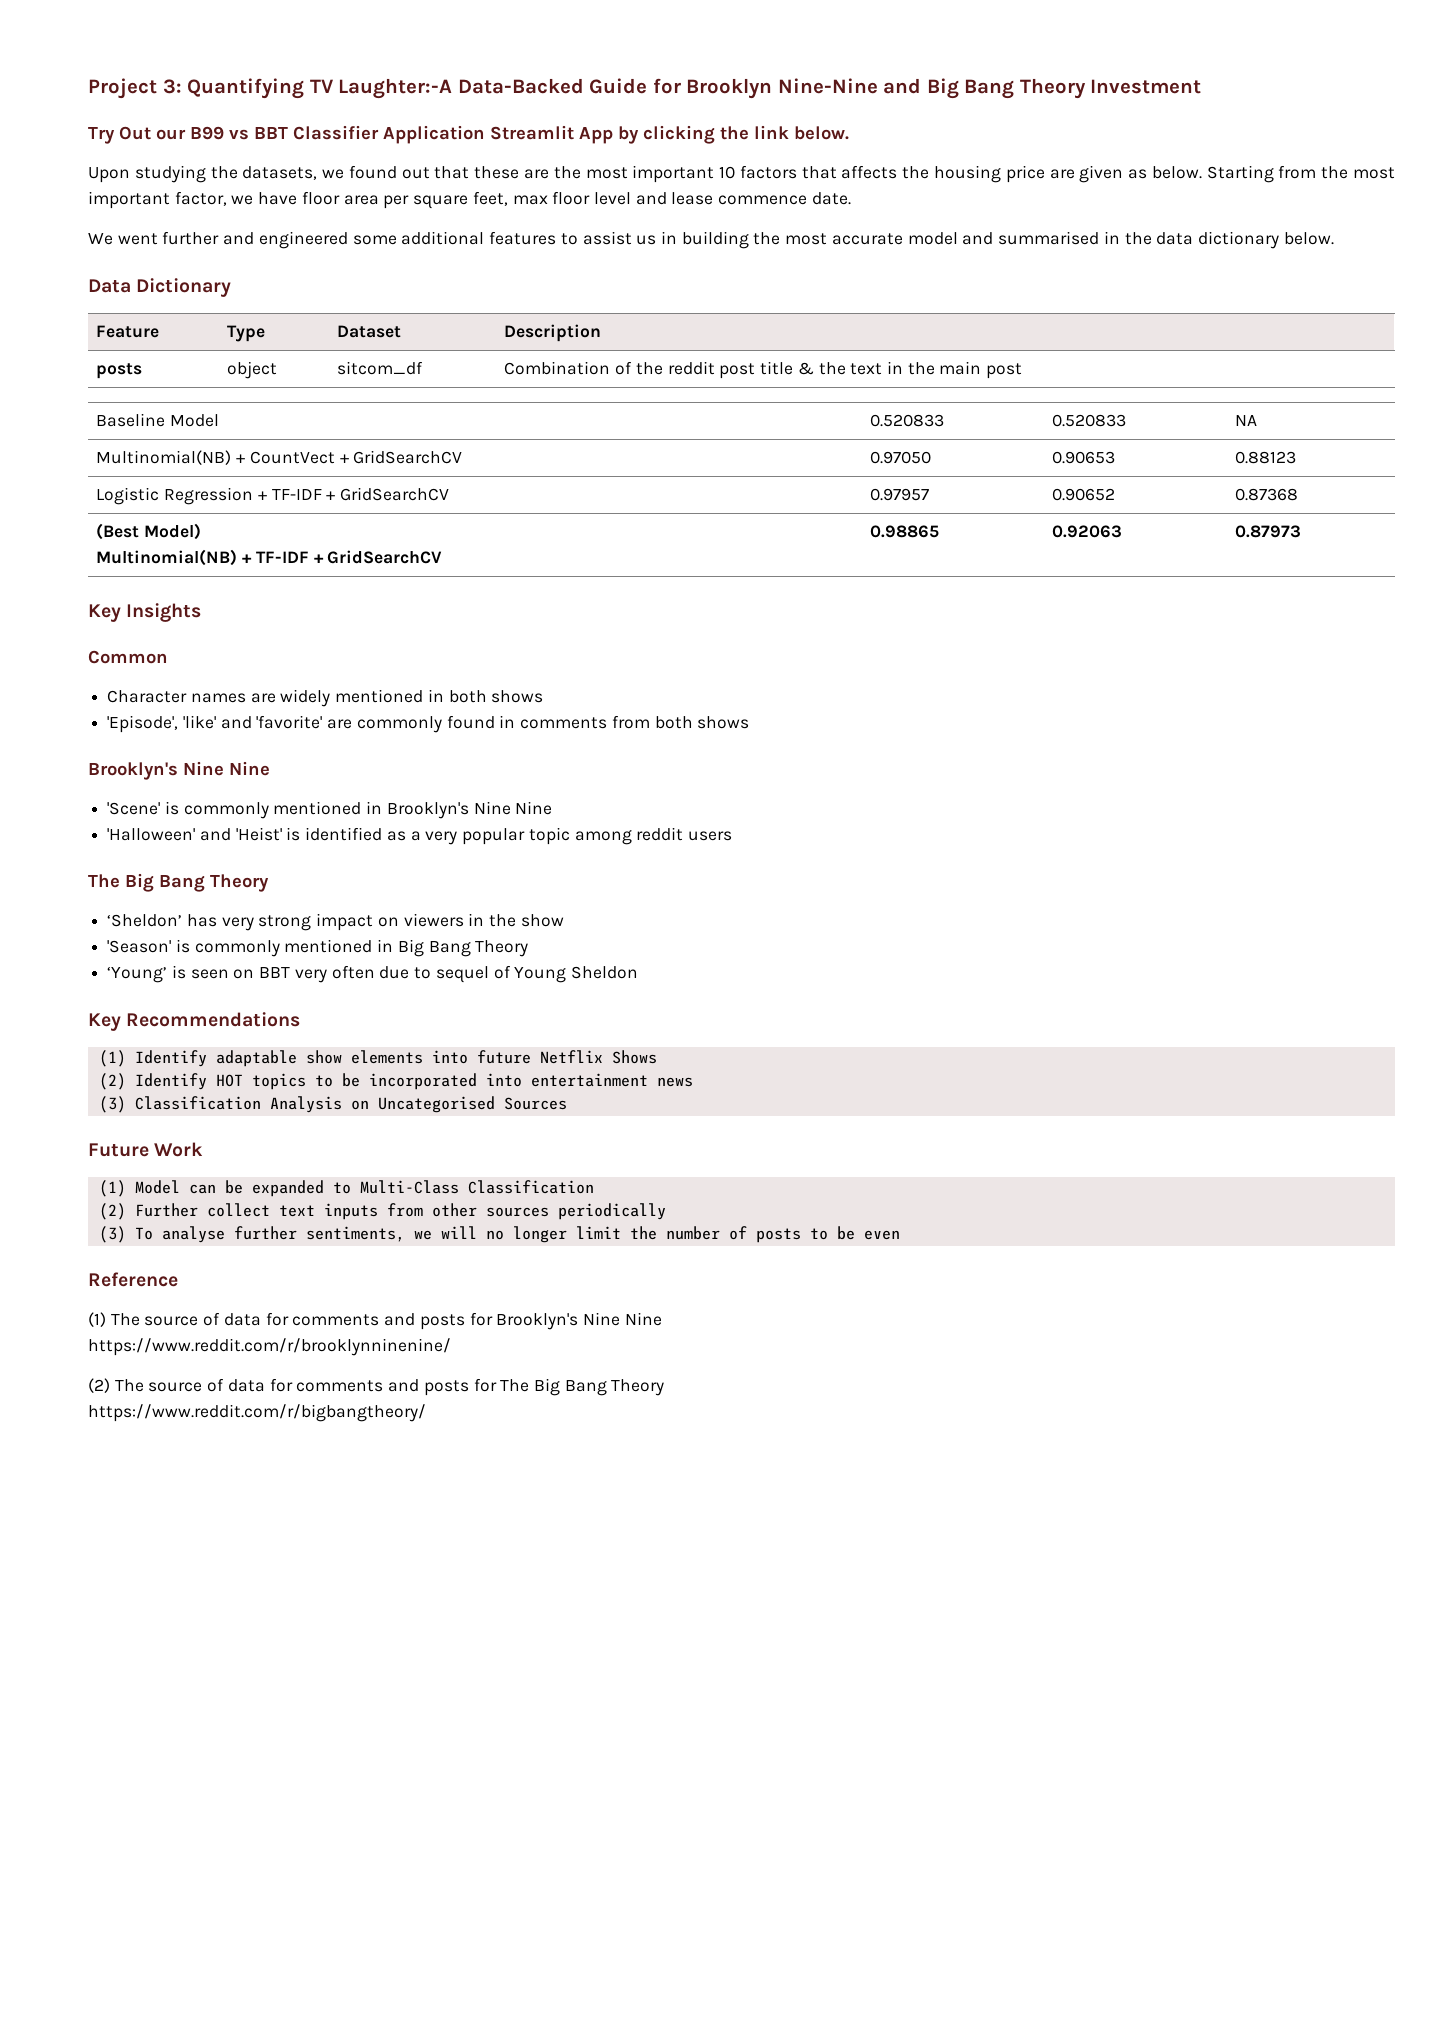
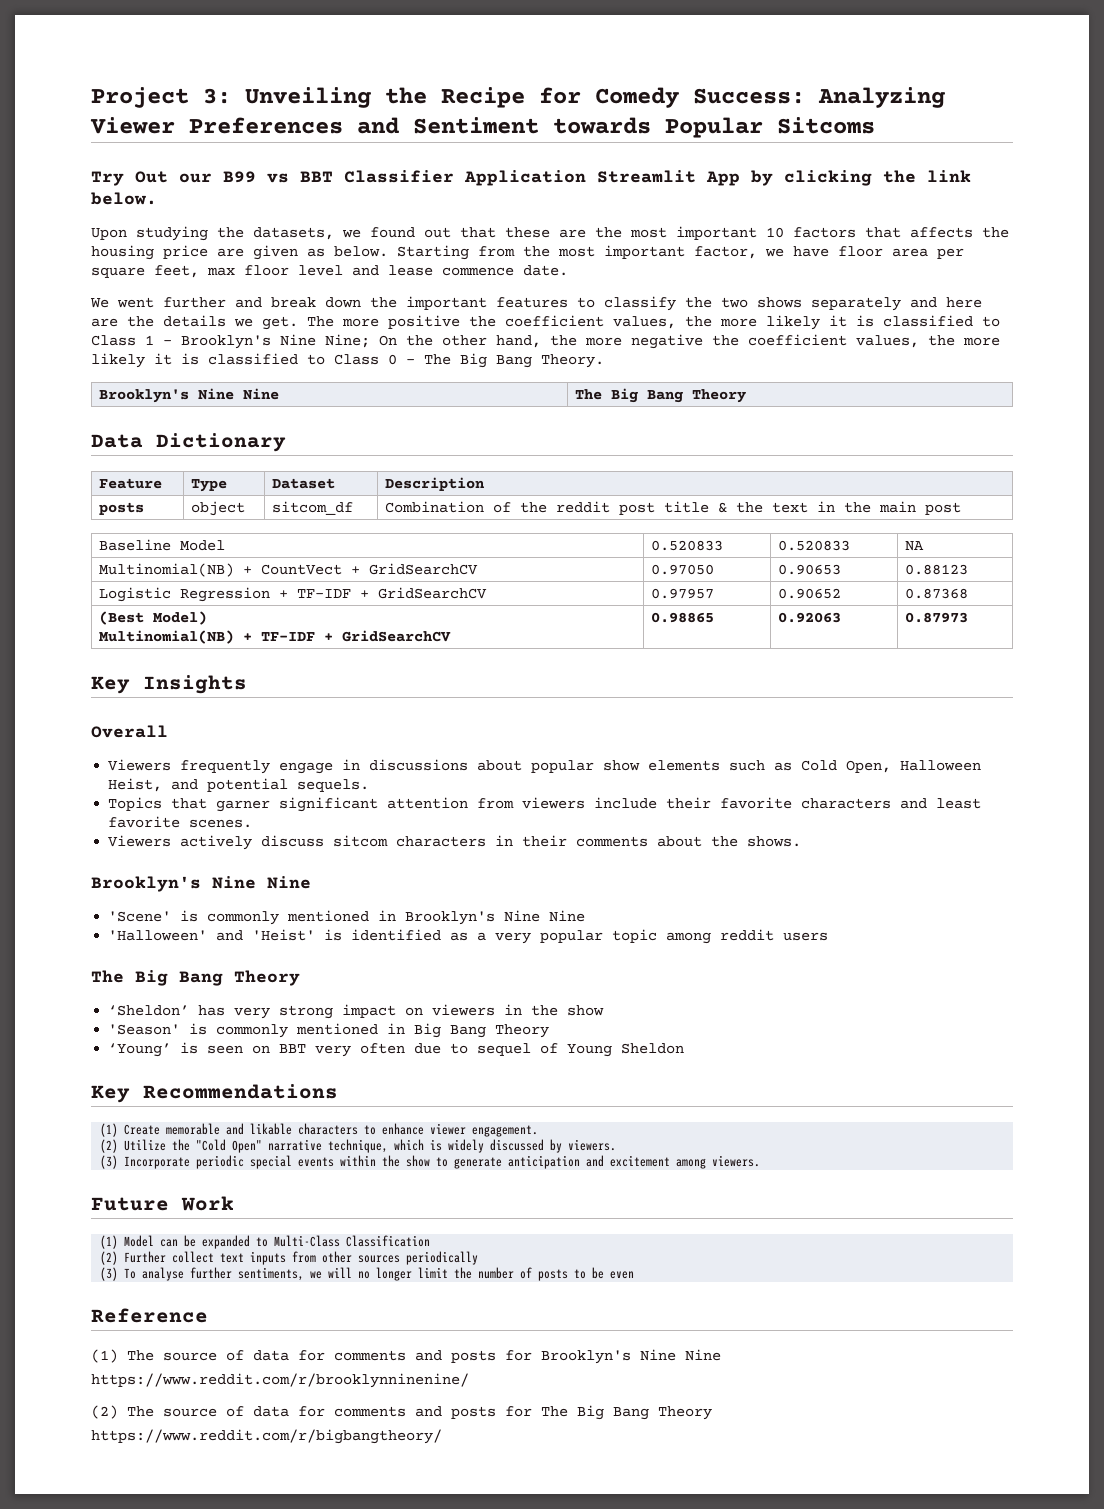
- Project 3: Quantifying TV Laughter:-A Data-Backed Guide for Brooklyn Nine-Nine and Big Bang Theory Investment
+ Project 3: Unveiling the Recipe for Comedy Success: Analyzing Viewer Preferences and Sentiment towards Popular Sitcoms
- We went further and engineered some additional features to assist us in building the most accurate model and summarised in the data dictionary below.
+ We went further and break down the important features to classify the two shows separately and here are the details we get. The more positive the coefficient values, the more likely it is classified to Class 1 - Brooklyn's Nine Nine; On the other hand, the more negative the coefficient values, the more likely it is classified to Class 0 - The Big Bang Theory.
+ Brooklyn's Nine Nine | The Big Bang Theory
- Common
- Character names are widely mentioned in both shows
- 'Episode', 'like' and 'favorite' are commonly found in comments from both shows
+ Overall
+ Viewers frequently engage in discussions about popular show elements such as Cold Open, Halloween Heist, and potential sequels.
+ Topics that garner significant attention from viewers include their favorite characters and least favorite scenes.
+ Viewers actively discuss sitcom characters in their comments about the shows.
- (1) Identify adaptable show elements into future Netflix Shows
- (2) Identify HOT topics to be incorporated into entertainment news
- (3) Classification Analysis on Uncategorised Sources
+ (1) Create memorable and likable characters to enhance viewer engagement.
+ (2) Utilize the "Cold Open" narrative technique, which is widely discussed by viewers.
+ (3) Incorporate periodic special events within the show to generate anticipation and excitement among viewers.

